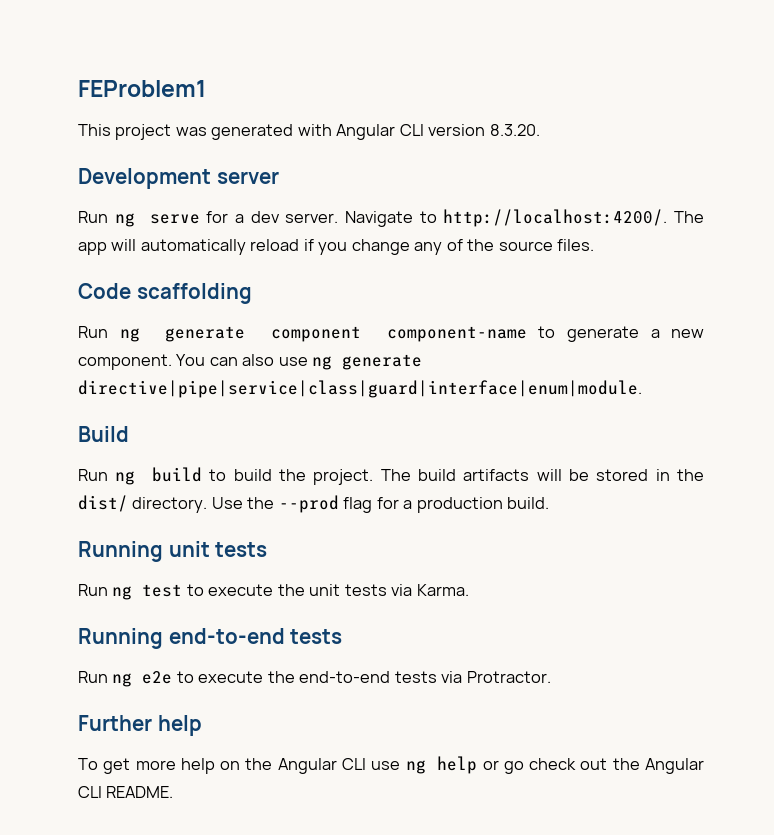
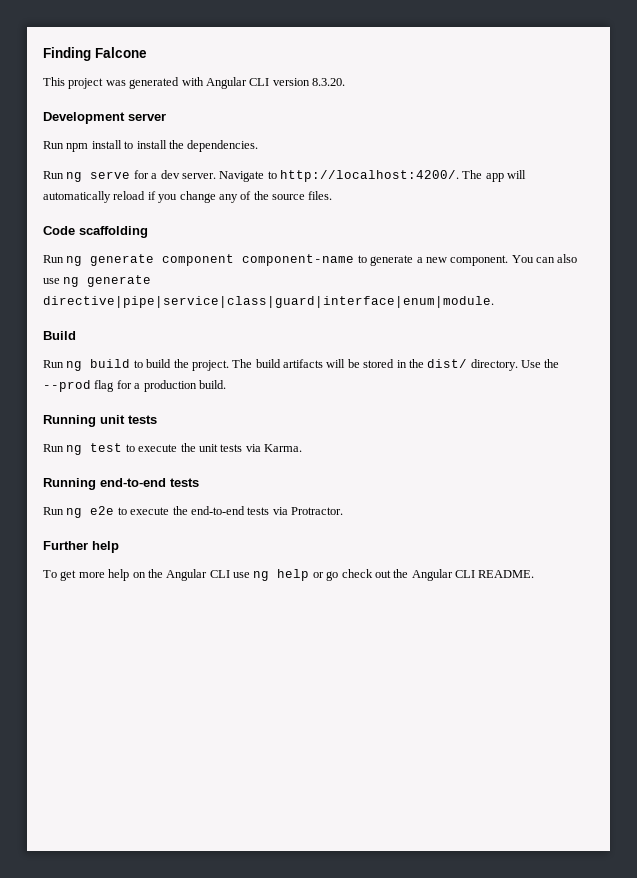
- FEProblem1
+ Finding Falcone
+ Run npm install to install the dependencies.

